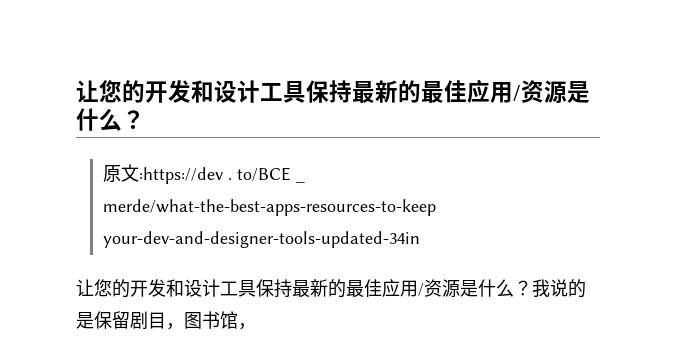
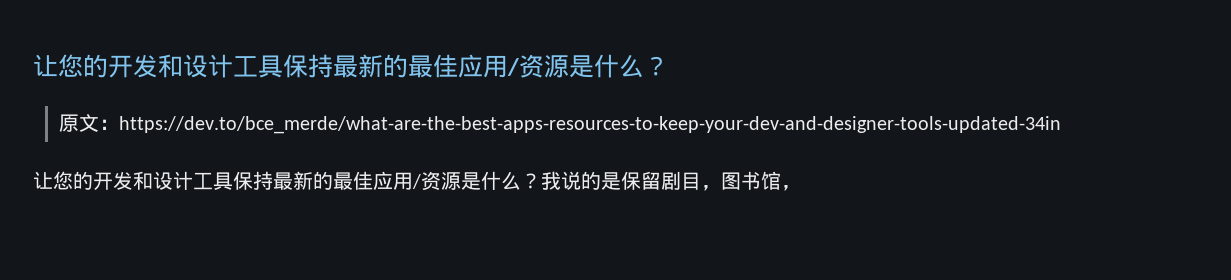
- 原文:https://dev . to/BCE _ merde/what-the-best-apps-resources-to-keep your-dev-and-designer-tools-updated-34in
+ 原文：https://dev.to/bce_merde/what-are-the-best-apps-resources-to-keep-your-dev-and-designer-tools-updated-34in

